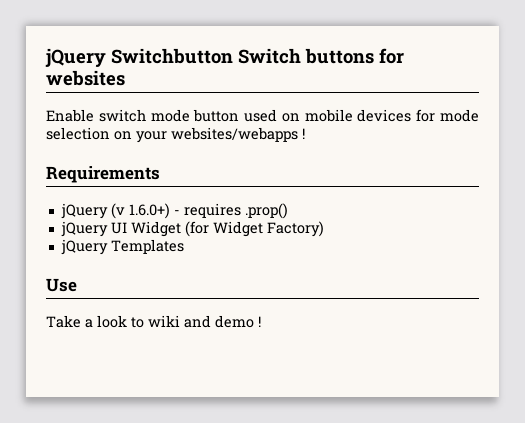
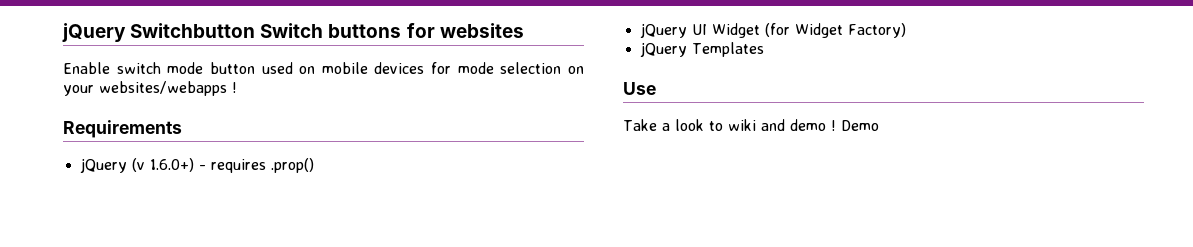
+ Demo

